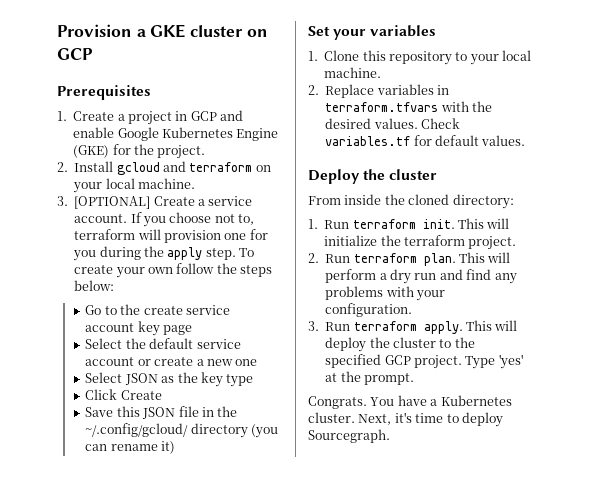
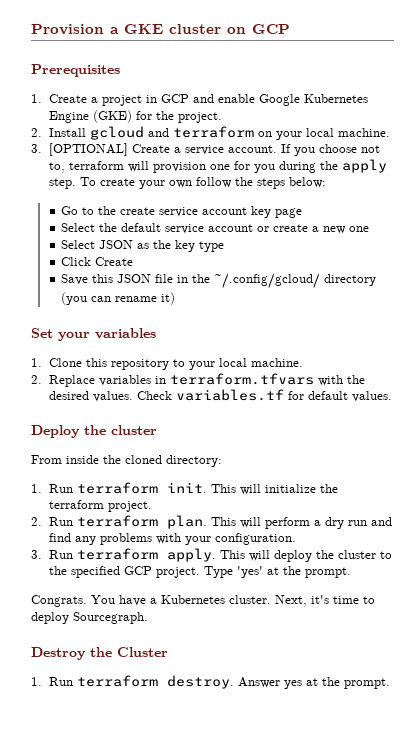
+ Destroy the Cluster
+ 1. Run terraform destroy. Answer yes at the prompt.

